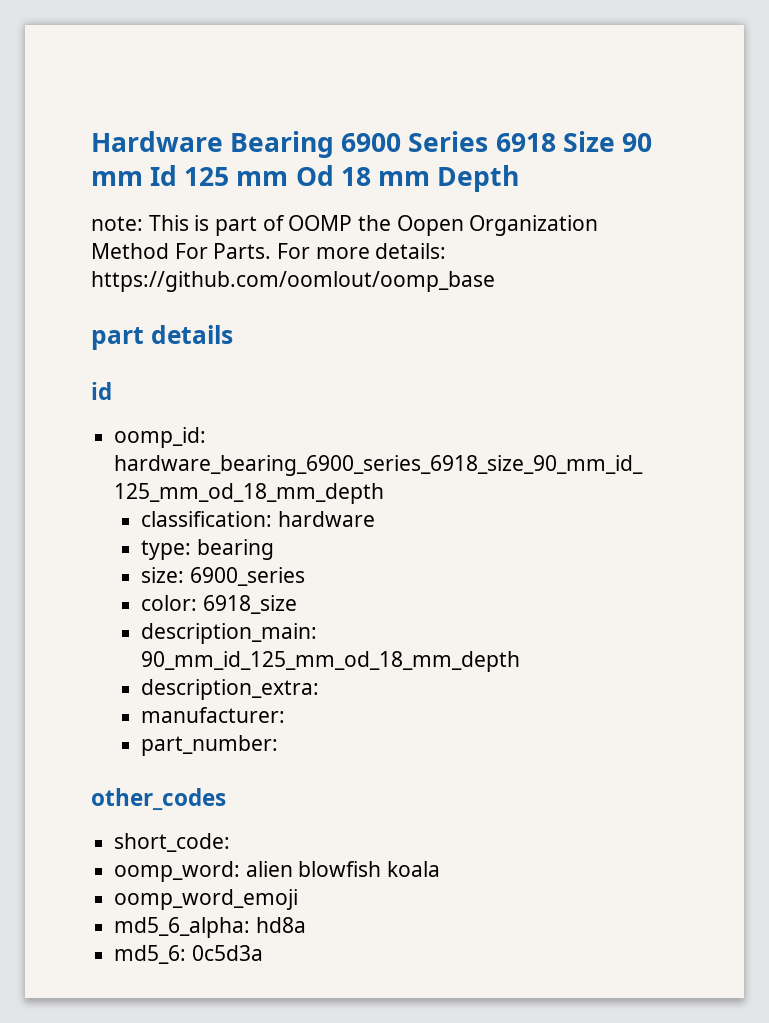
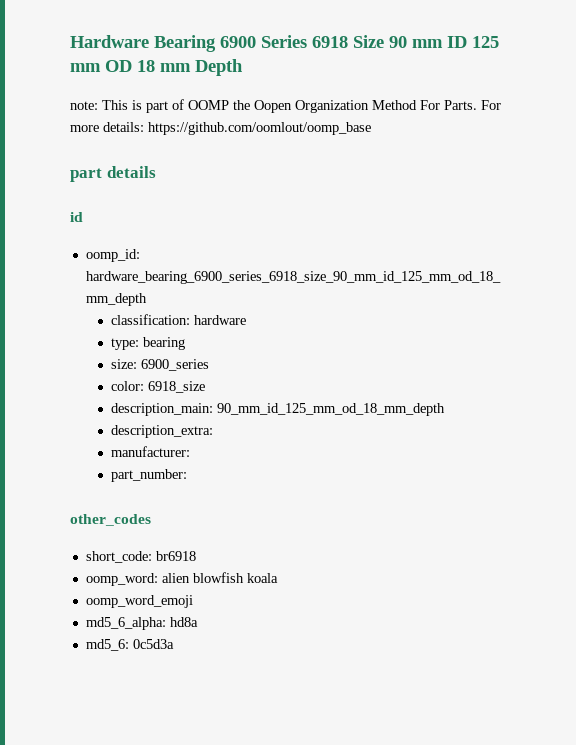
- Hardware Bearing 6900 Series 6918 Size 90 mm Id 125 mm Od 18 mm Depth
+ Hardware Bearing 6900 Series 6918 Size 90 mm ID 125 mm OD 18 mm Depth
- short_code:
+ short_code: br6918

